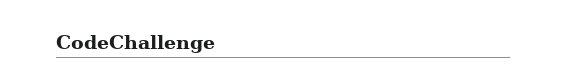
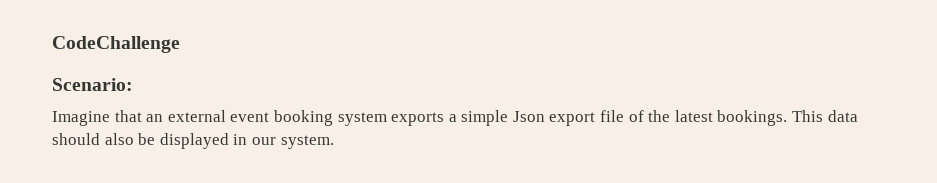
+ Scenario:
+ Imagine that an external event booking system exports a simple Json export file of the latest bookings. This data should also be displayed in our system.

